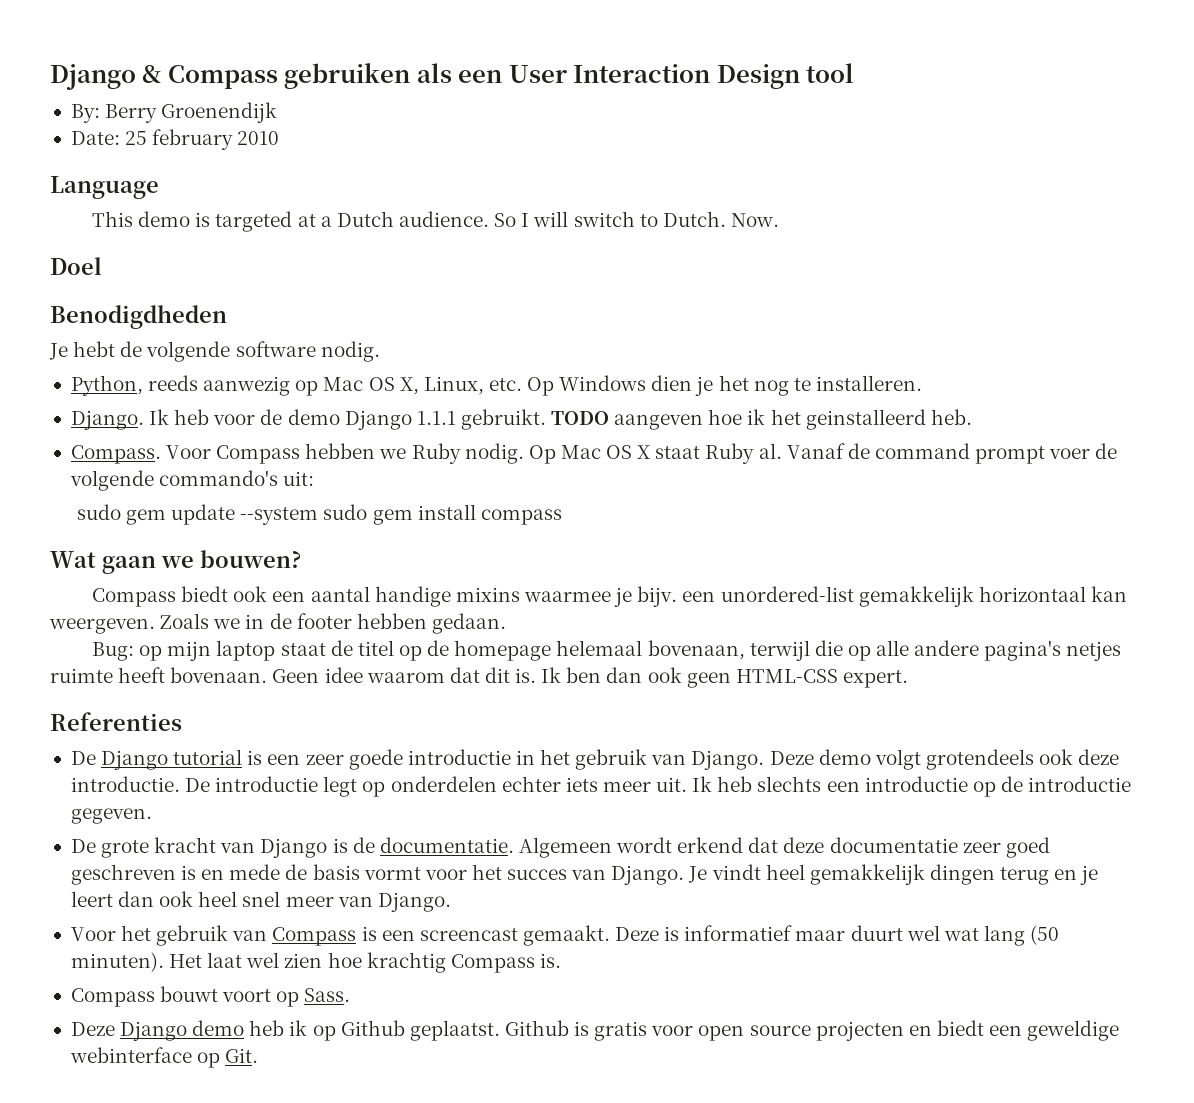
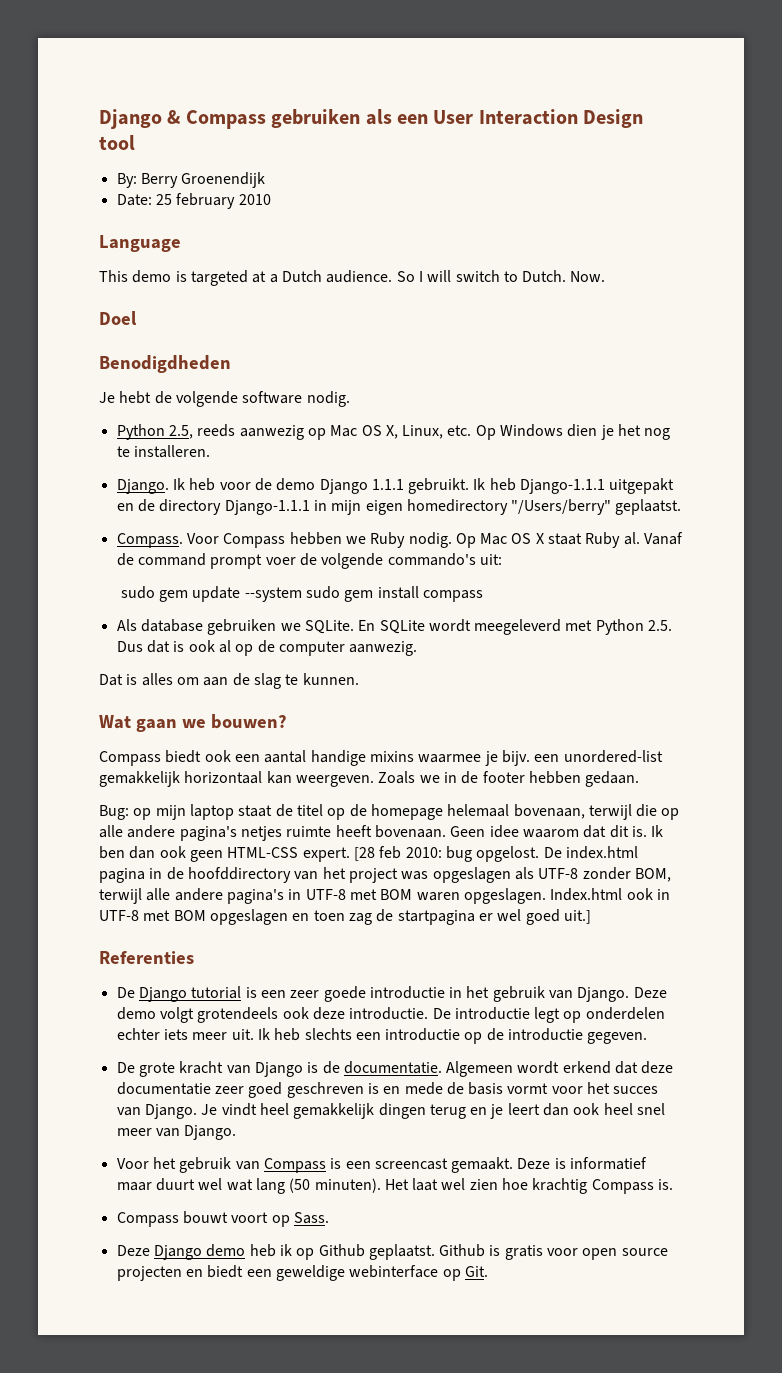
- Python, reeds aanwezig op Mac OS X, Linux, etc. Op Windows dien je het nog te installeren.
+ Python 2.5, reeds aanwezig op Mac OS X, Linux, etc. Op Windows dien je het nog te installeren.
- TODO aangeven hoe ik het geinstalleerd heb.
+ Ik heb Django-1.1.1 uitgepakt en de directory Django-1.1.1 in mijn eigen homedirectory "/Users/berry" geplaatst.
+ Als database gebruiken we SQLite. En SQLite wordt meegeleverd met Python 2.5. Dus dat is ook al op de computer aanwezig.
+ Dat is alles om aan de slag te kunnen.
+ [28 feb 2010: bug opgelost. De index.html pagina in de hoofddirectory van het project was opgeslagen als UTF-8 zonder BOM, terwijl alle andere pagina's in UTF-8 met BOM waren opgeslagen. Index.html ook in UTF-8 met BOM opgeslagen en toen zag de startpagina er wel goed uit.]

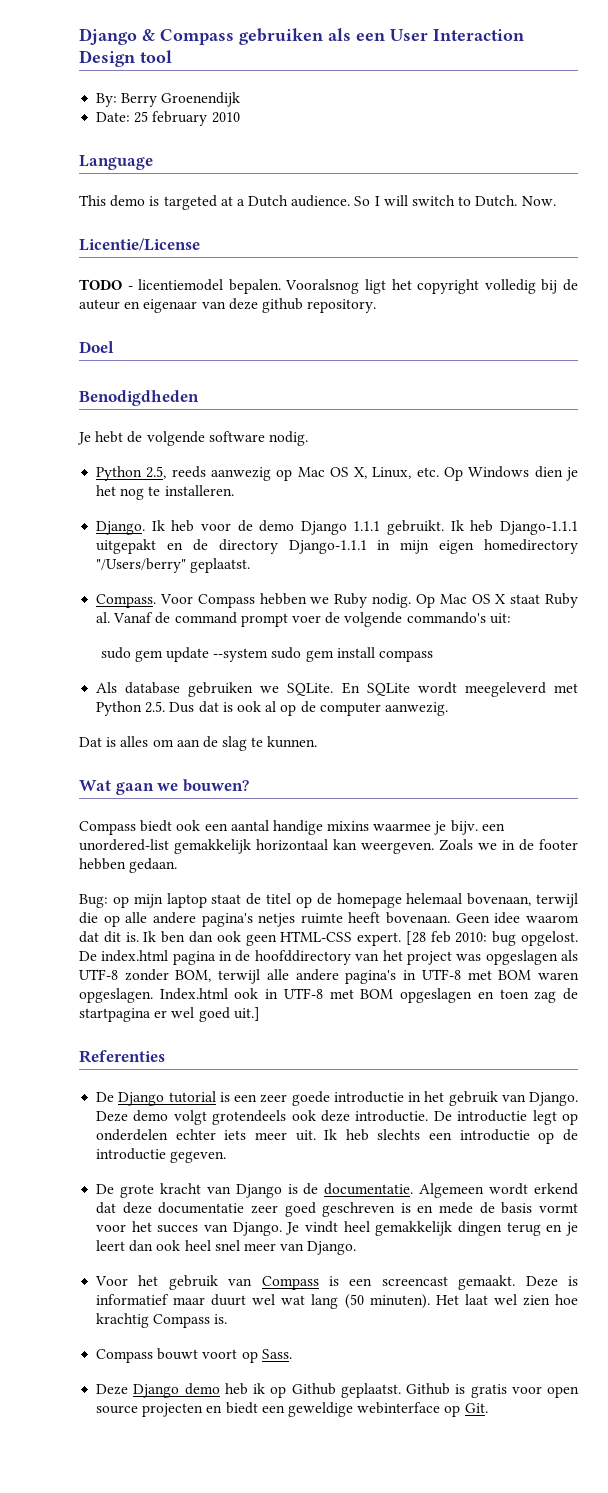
+ Licentie/License
+ TODO - licentiemodel bepalen. Vooralsnog ligt het copyright volledig bij de auteur en eigenaar van deze github repository.

